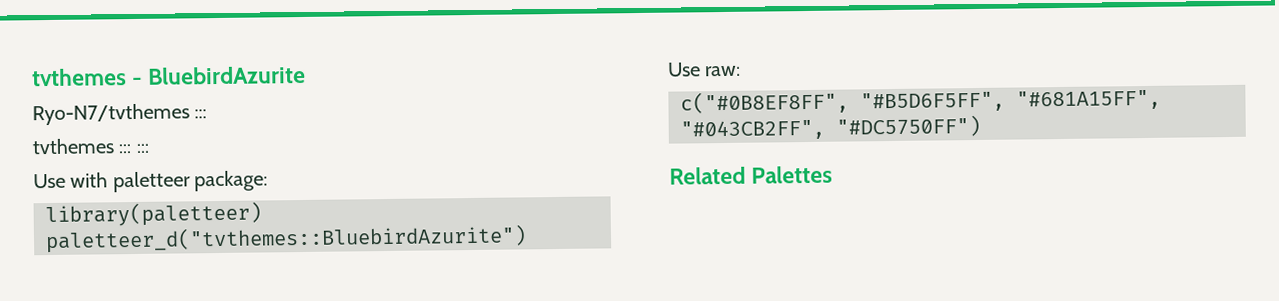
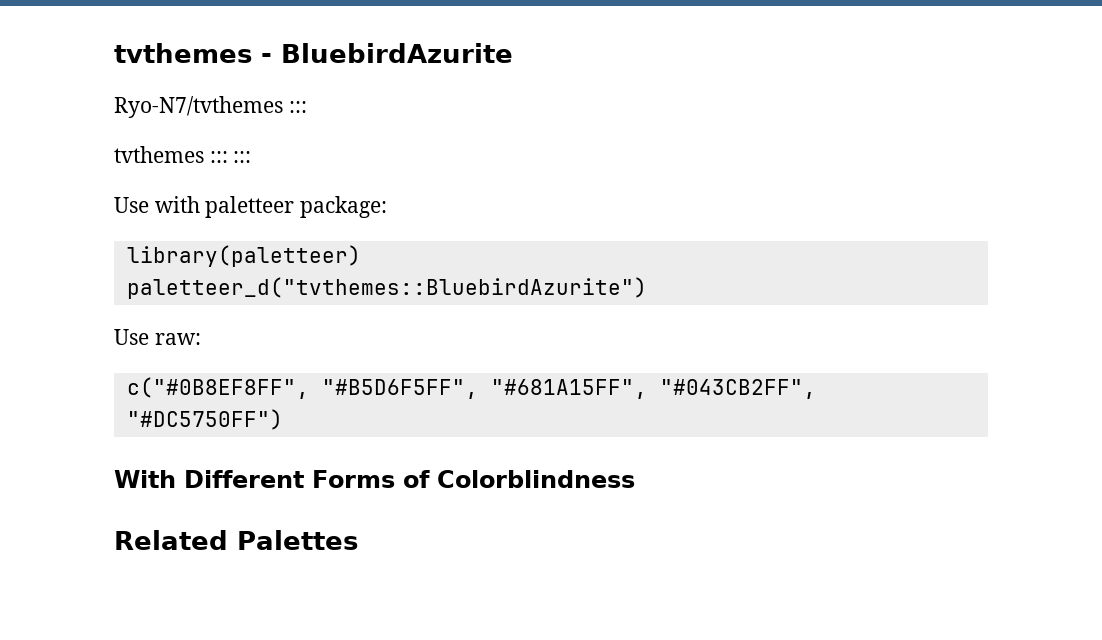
+ With Different Forms of Colorblindness

